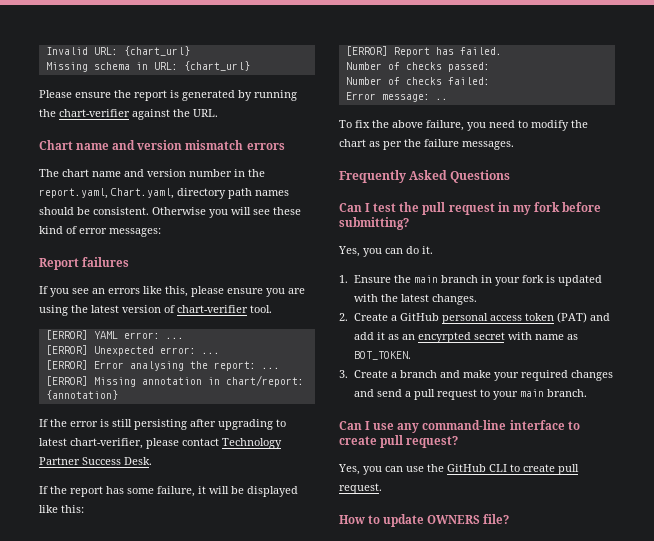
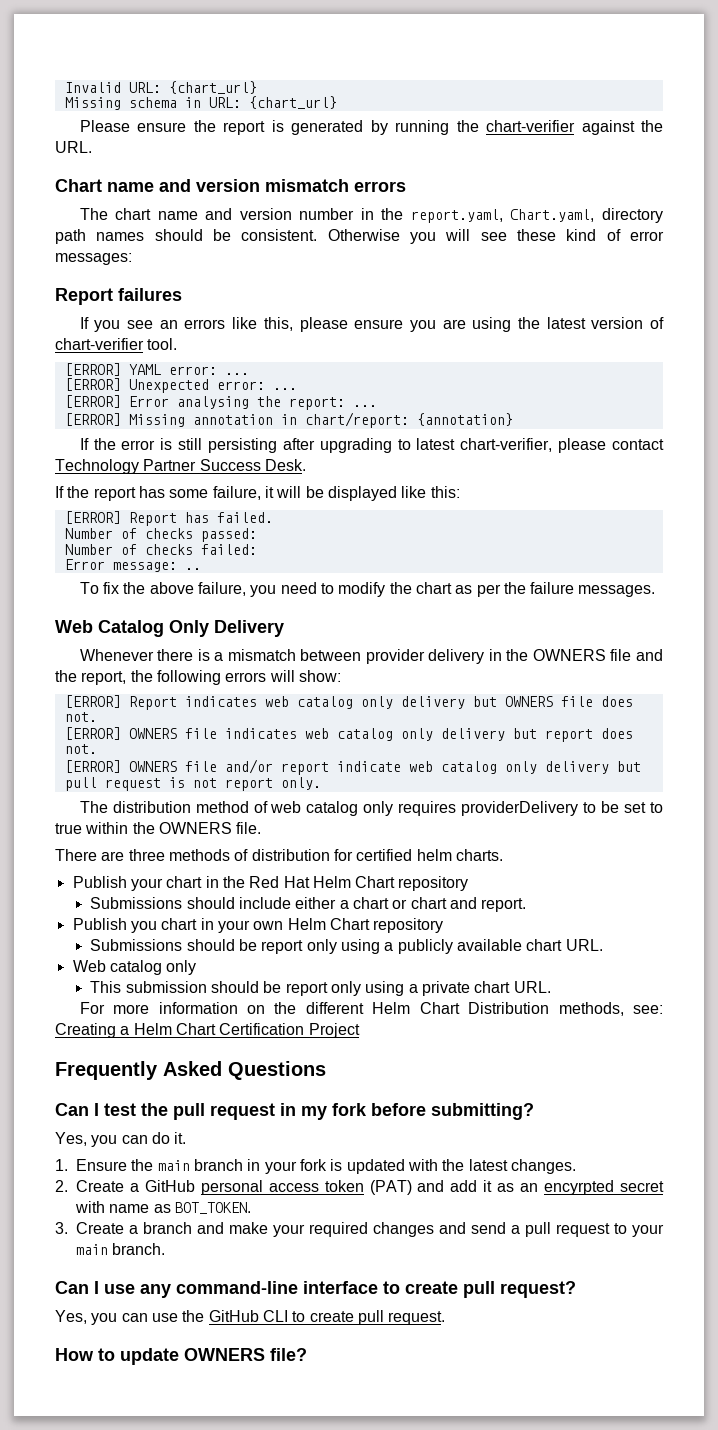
+ Web Catalog Only Delivery
+ Whenever there is a mismatch between provider delivery in the OWNERS file and the report, the following errors will show:
+ [ERROR] Report indicates web catalog only delivery but OWNERS file does not.
+ [ERROR] OWNERS file indicates web catalog only delivery but report does not.
+ [ERROR] OWNERS file and/or report indicate web catalog only delivery but pull request is not report only.
+ The distribution method of web catalog only requires providerDelivery to be set to true within the OWNERS file.
+ There are three methods of distribution for certified helm charts.
+ Publish your chart in the Red Hat Helm Chart repository
+ Submissions should include either a chart or chart and report.
+ Publish you chart in your own Helm Chart repository
+ Submissions should be report only using a publicly available chart URL.
+ Web catalog only
+ This submission should be report only using a private chart URL.
+ For more information on the different Helm Chart Distribution methods, see: Creating a Helm Chart Certification Project

